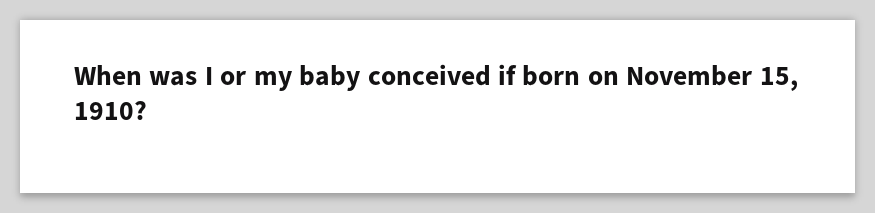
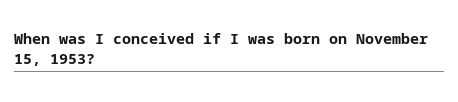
- When was I or my baby conceived if born on November 15, 1910?
+ When was I conceived if I was born on November 15, 1953?

